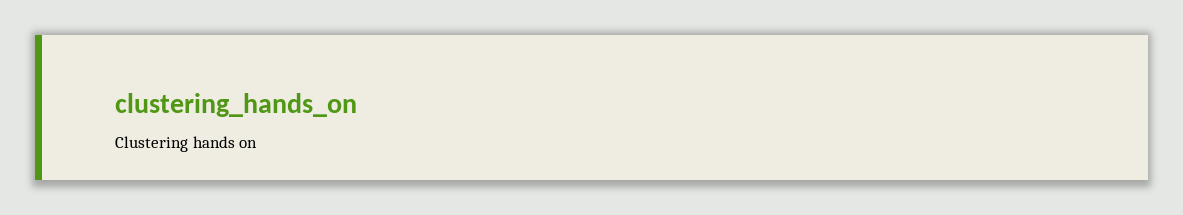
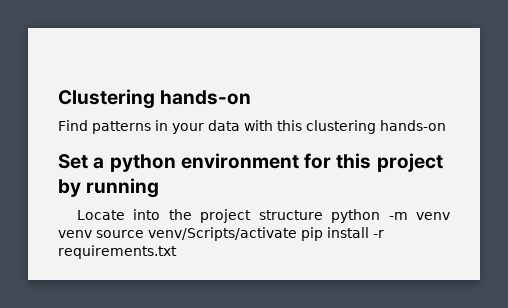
- clustering_hands_on
- Clustering hands on
+ Clustering hands-on
+ Find patterns in your data with this clustering hands-on
+ Set a python environment for this project by running
+ Locate into the project structure python -m venv venv source venv/Scripts/activate pip install -r requirements.txt

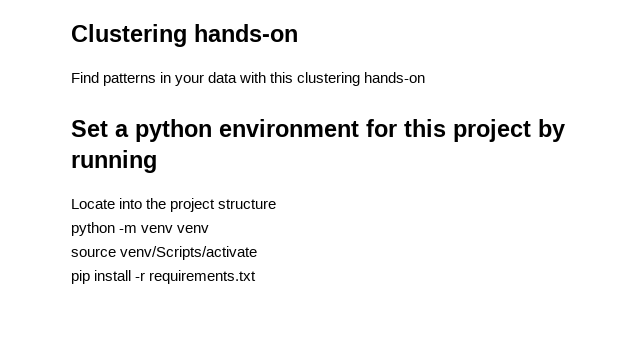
- Locate into the project structure python -m venv venv source venv/Scripts/activate pip install -r requirements.txt
+ Locate into the project structure
+ python -m venv venv
+ source venv/Scripts/activate
+ pip install -r requirements.txt

